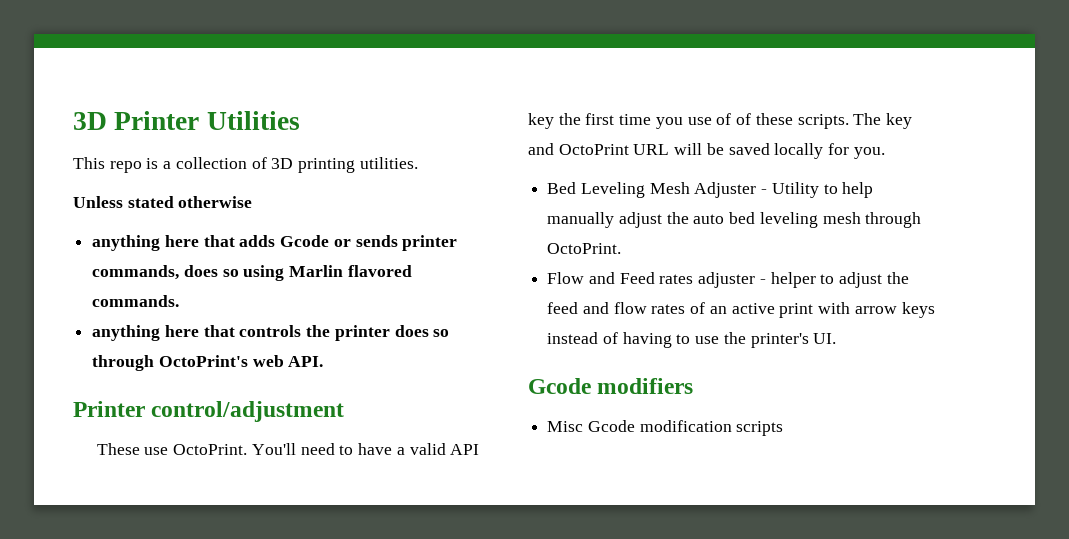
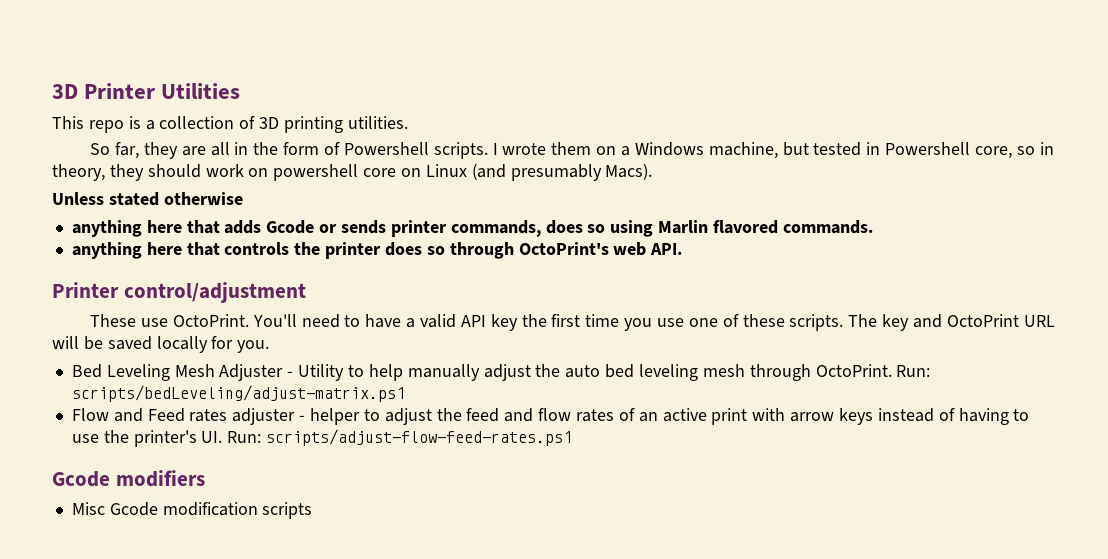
+ So far, they are all in the form of Powershell scripts. I wrote them on a Windows machine, but tested in Powershell core, so in theory, they should work on powershell core on Linux (and presumably Macs).
- You'll need to have a valid API key the first time you use of of these scripts.
+ You'll need to have a valid API key the first time you use one of these scripts.
+ Run: scripts/bedLeveling/adjust-matrix.ps1
- Flow and Feed rates adjuster - helper to adjust the feed and flow rates of an active print with arrow keys instead of having to use the printer's UI.
+ Flow and Feed rates adjuster - helper to adjust the feed and flow rates of an active print with arrow keys instead of having to use the printer's UI. Run: scripts/adjust-flow-feed-rates.ps1

